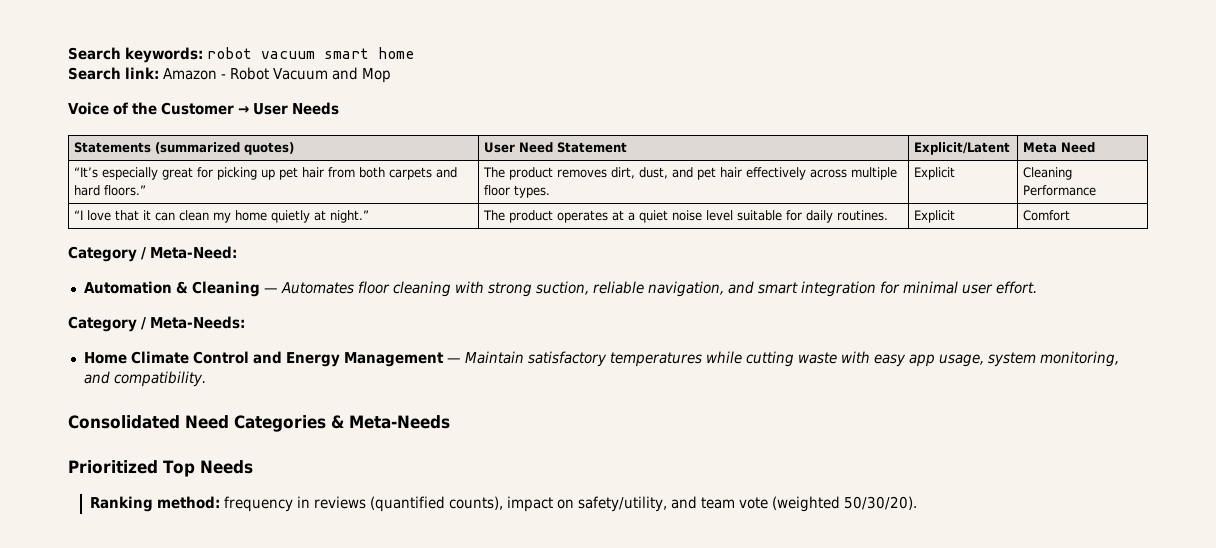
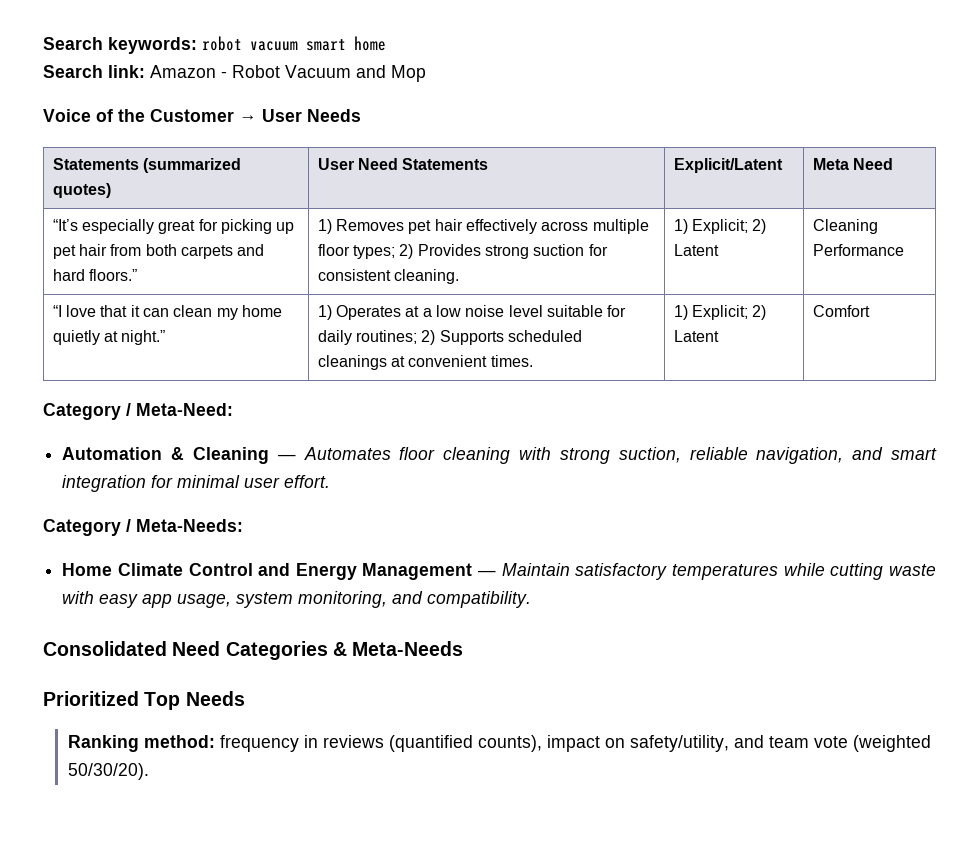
- Statements (summarized quotes) | User Need Statement | Explicit/Latent | Meta Need
+ Statements (summarized quotes) | User Need Statements | Explicit/Latent | Meta Need
- “It’s especially great for picking up pet hair from both carpets and hard floors.” | The product removes dirt, dust, and pet hair effectively across multiple floor types. | Explicit | Cleaning Performance
+ “It’s especially great for picking up pet hair from both carpets and hard floors.” | 1) Removes pet hair effectively across multiple floor types; 2) Provides strong suction for consistent cleaning. | 1) Explicit; 2) Latent | Cleaning Performance
- “I love that it can clean my home quietly at night.” | The product operates at a quiet noise level suitable for daily routines. | Explicit | Comfort
+ “I love that it can clean my home quietly at night.” | 1) Operates at a low noise level suitable for daily routines; 2) Supports scheduled cleanings at convenient times. | 1) Explicit; 2) Latent | Comfort

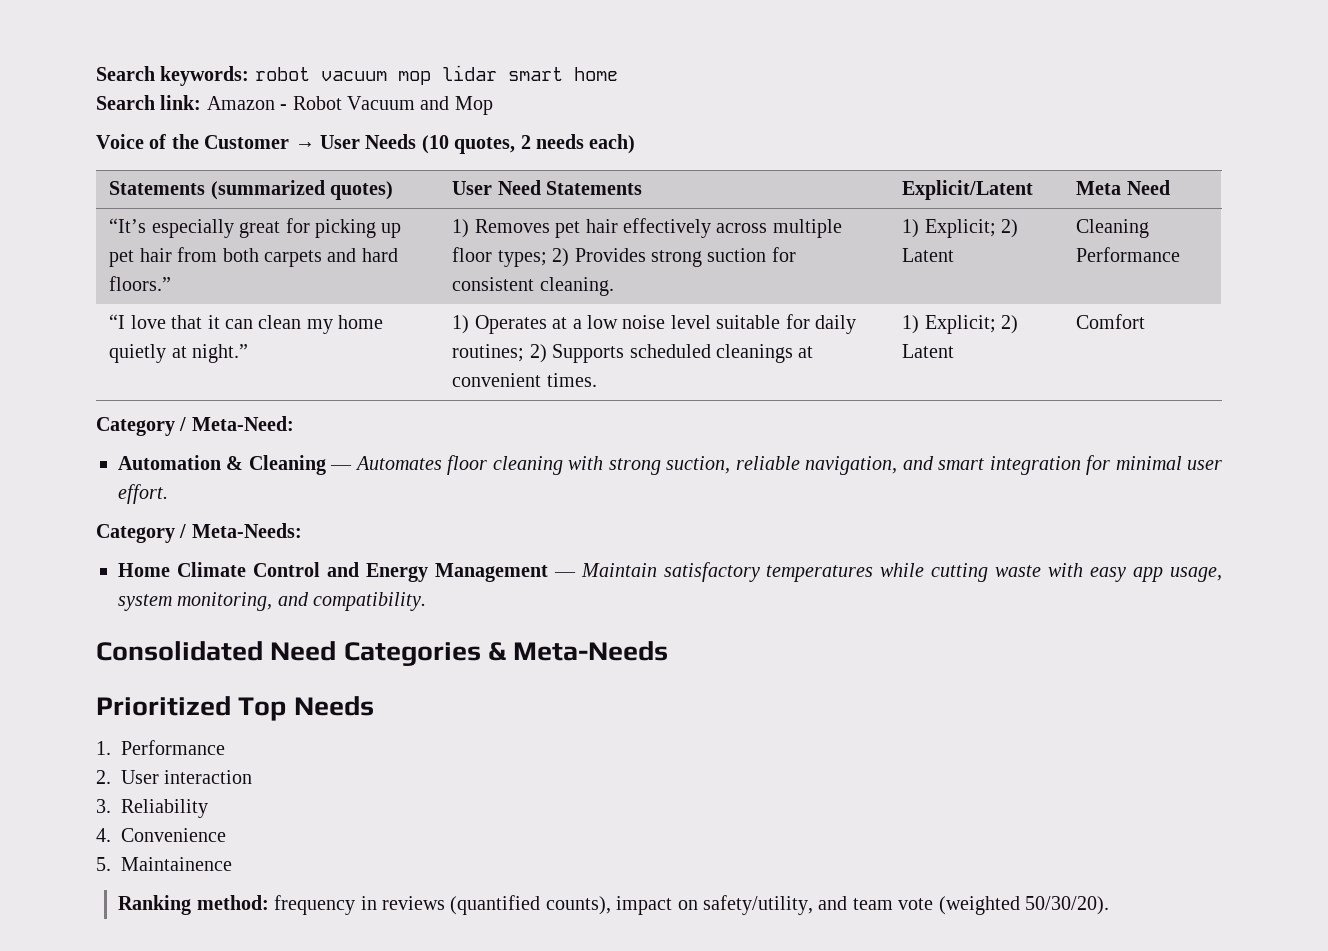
- Search keywords: robot vacuum smart home
+ Search keywords: robot vacuum mop lidar smart home
- Voice of the Customer → User Needs
+ Voice of the Customer → User Needs (10 quotes, 2 needs each)
+ 1. Performance
+ 2. User interaction
+ 3. Reliability
+ 4. Convenience
+ 5. Maintainence

